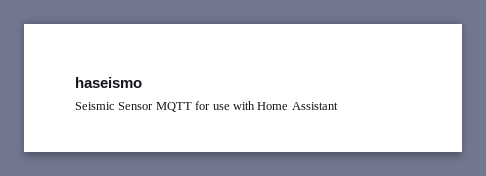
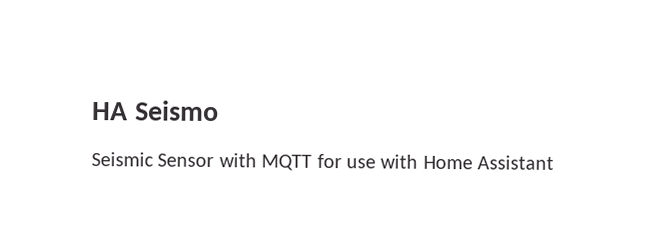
- haseismo
+ HA Seismo
- Seismic Sensor MQTT for use with Home Assistant
+ Seismic Sensor with MQTT for use with Home Assistant

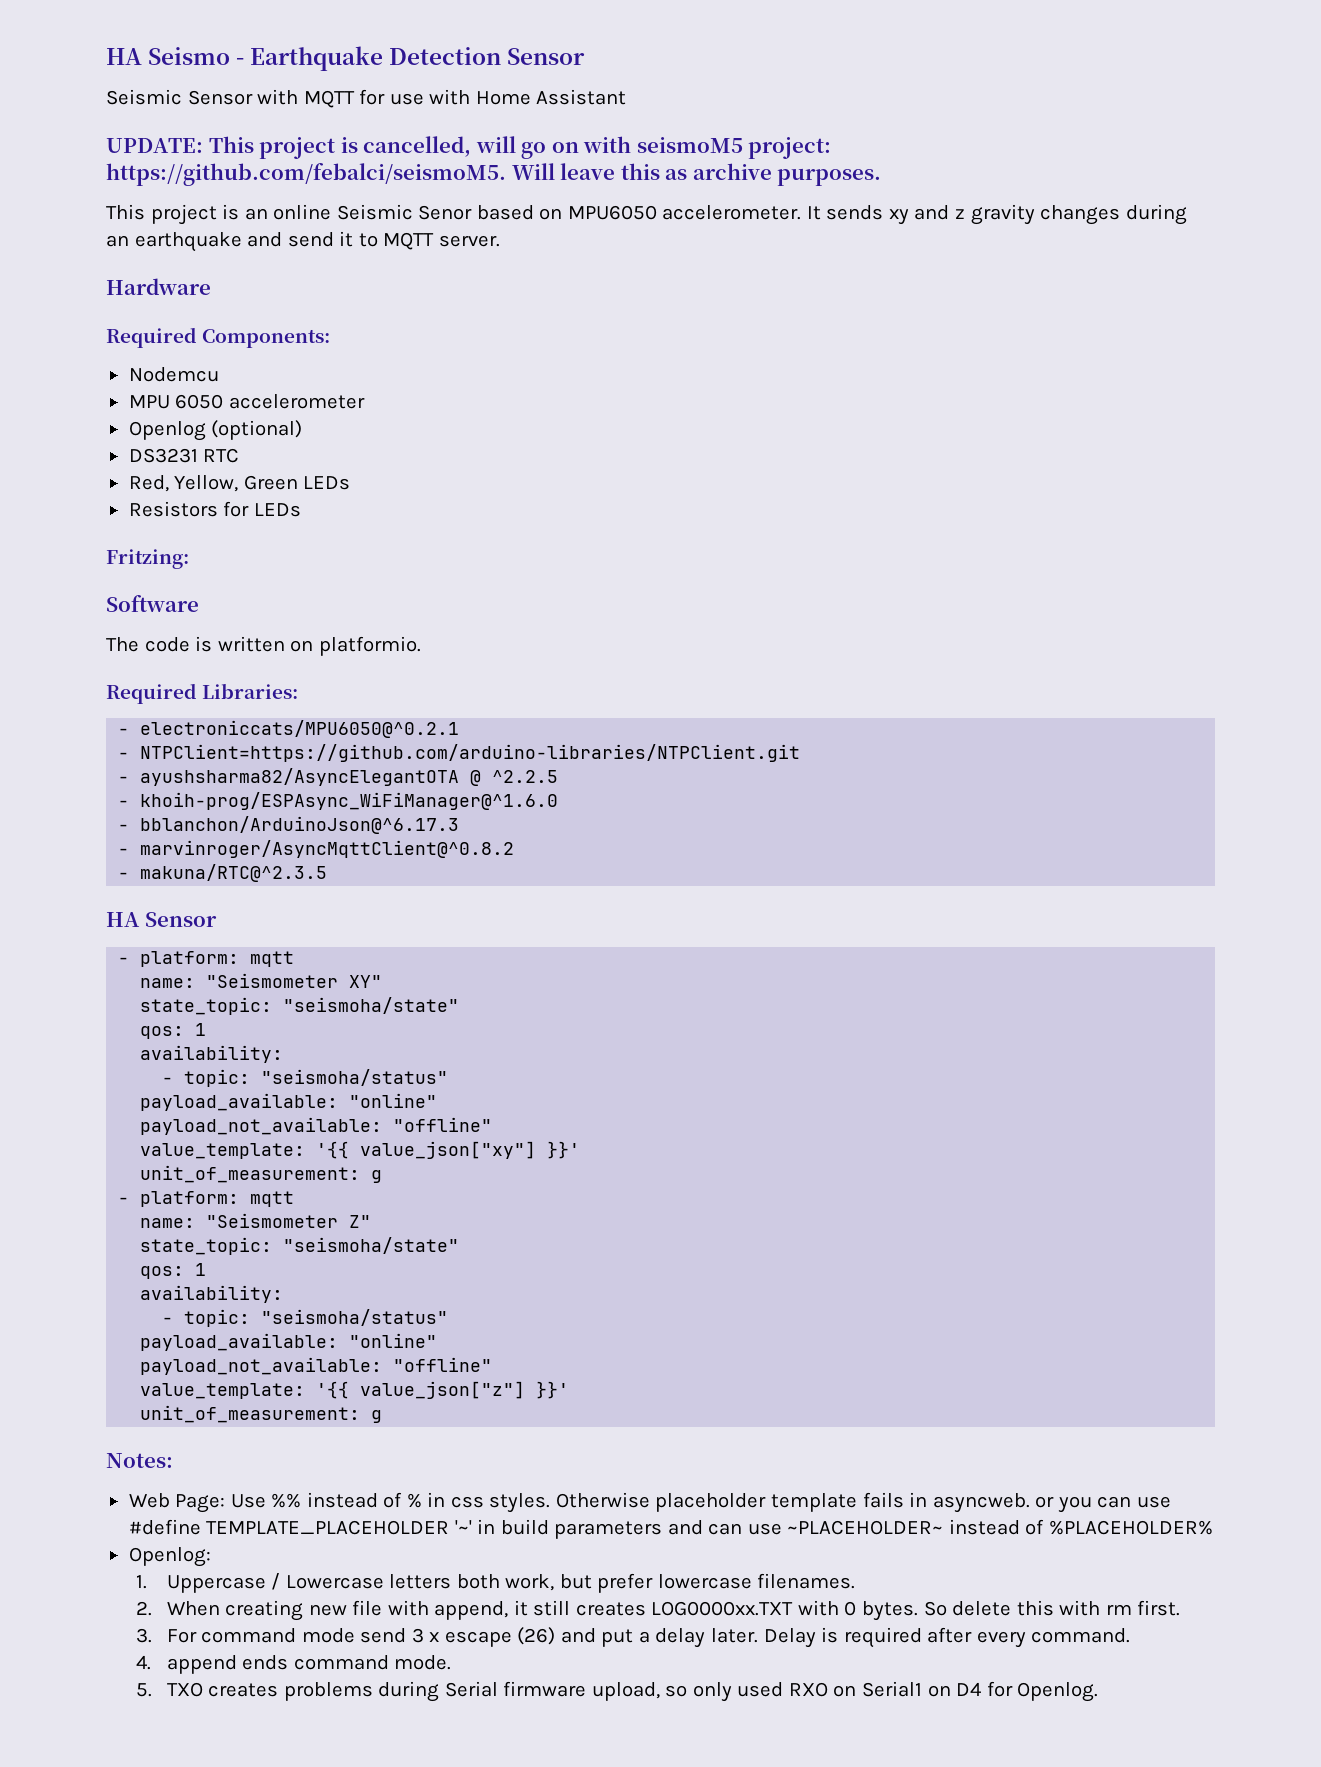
- HA Seismo
+ HA Seismo - Earthquake Detection Sensor
+ UPDATE: This project is cancelled, will go on with seismoM5 project: https://github.com/febalci/seismoM5. Will leave this as archive purposes.
+ This project is an online Seismic Senor based on MPU6050 accelerometer. It sends xy and z gravity changes during an earthquake and send it to MQTT server.
+ Hardware
+ Required Components:
+ Nodemcu
+ MPU 6050 accelerometer
+ Openlog (optional)
+ DS3231 RTC
+ Red, Yellow, Green LEDs
+ Resistors for LEDs
+ Fritzing:
+ Software
+ The code is written on platformio.
+ Required Libraries:
+ - electroniccats/MPU6050@^0.2.1
+ - NTPClient=https://github.com/arduino-libraries/NTPClient.git
+ - ayushsharma82/AsyncElegantOTA @ ^2.2.5
+ - khoih-prog/ESPAsync_WiFiManager@^1.6.0
+ - bblanchon/ArduinoJson@^6.17.3
+ - marvinroger/AsyncMqttClient@^0.8.2
+ - makuna/RTC@^2.3.5
+ HA Sensor
+ - platform: mqtt
+ name: "Seismometer XY"
+ state_topic: "seismoha/state"
+ qos: 1
+ availability:
+ - topic: "seismoha/status"
+ payload_available: "online"
+ payload_not_available: "offline"
+ value_template: '{{ value_json["xy"] }}'
+ unit_of_measurement: g
+ - platform: mqtt
+ name: "Seismometer Z"
+ state_topic: "seismoha/state"
+ qos: 1
+ availability:
+ - topic: "seismoha/status"
+ payload_available: "online"
+ payload_not_available: "offline"
+ value_template: '{{ value_json["z"] }}'
+ unit_of_measurement: g
+ Notes:
+ Web Page: Use %% instead of % in css styles. Otherwise placeholder template fails in asyncweb. or you can use #define TEMPLATE_PLACEHOLDER '~' in build parameters and can use ~PLACEHOLDER~ instead of %PLACEHOLDER%
+ Openlog:
+ 1. Uppercase / Lowercase letters both work, but prefer lowercase filenames.
+ 2. When creating new file with append, it still creates LOG0000xx.TXT with 0 bytes. So delete this with rm first.
+ 3. For command mode send 3 x escape (26) and put a delay later. Delay is required after every command.
+ 4. append ends command mode.
+ 5. TXO creates problems during Serial firmware upload, so only used RXO on Serial1 on D4 for Openlog.

